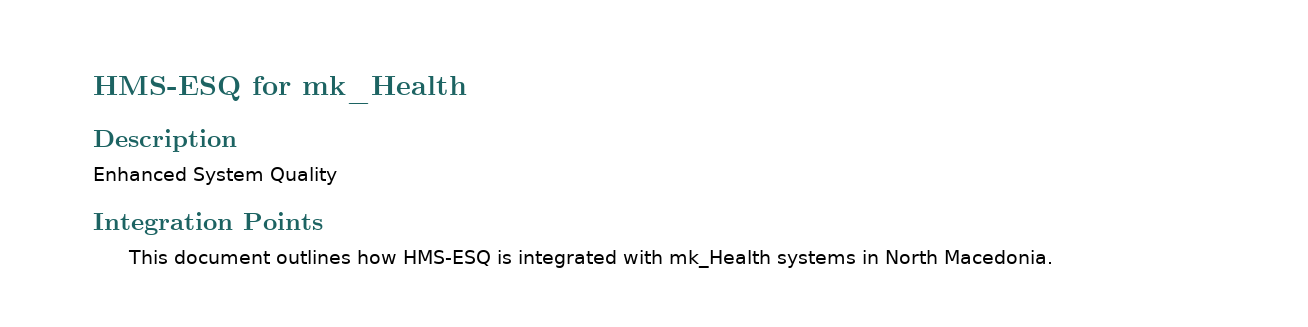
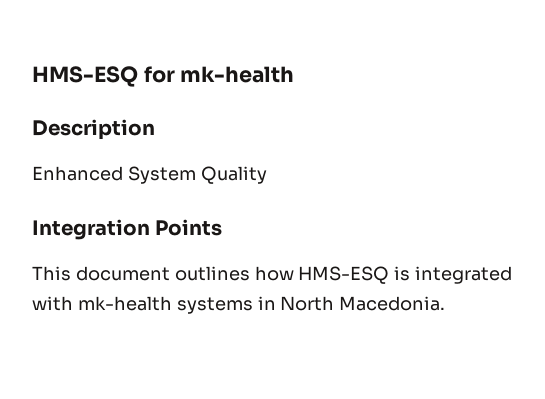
- HMS-ESQ for mk_Health
+ HMS-ESQ for mk-health
- This document outlines how HMS-ESQ is integrated with mk_Health systems in North Macedonia.
+ This document outlines how HMS-ESQ is integrated with mk-health systems in North Macedonia.

